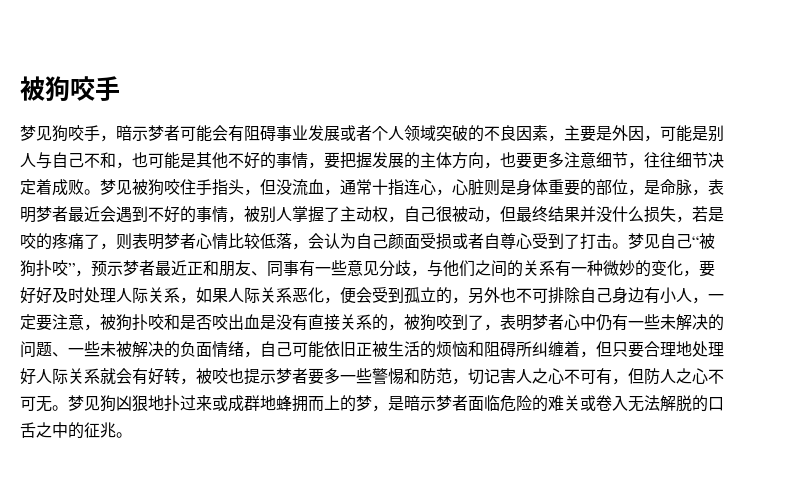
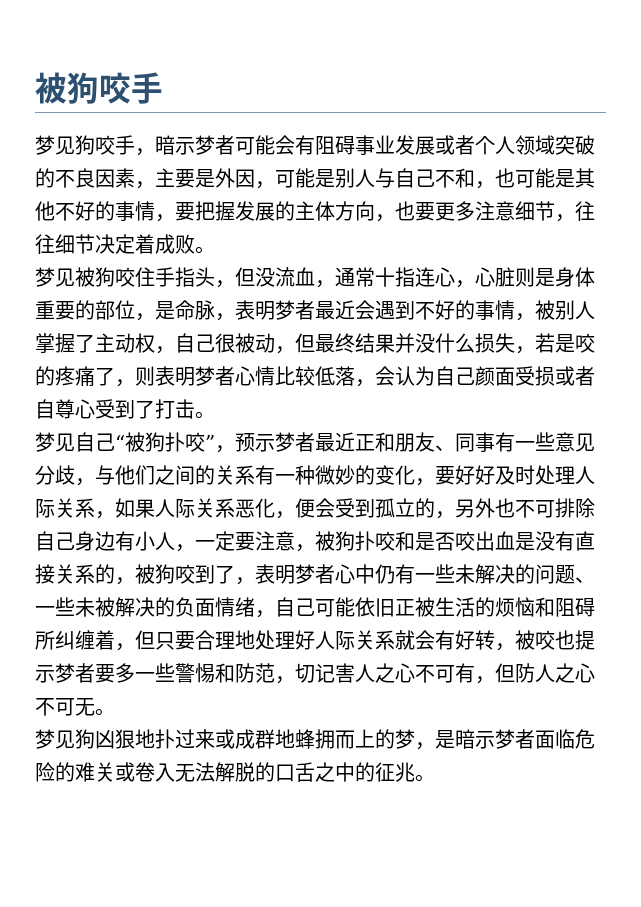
- 梦见狗咬手，暗示梦者可能会有阻碍事业发展或者个人领域突破的不良因素，主要是外因，可能是别人与自己不和，也可能是其他不好的事情，要把握发展的主体方向，也要更多注意细节，往往细节决定着成败。梦见被狗咬住手指头，但没流血，通常十指连心，心脏则是身体重要的部位，是命脉，表明梦者最近会遇到不好的事情，被别人掌握了主动权，自己很被动，但最终结果并没什么损失，若是咬的疼痛了，则表明梦者心情比较低落，会认为自己颜面受损或者自尊心受到了打击。梦见自己“被狗扑咬”，预示梦者最近正和朋友、同事有一些意见分歧，与他们之间的关系有一种微妙的变化，要好好及时处理人际关系，如果人际关系恶化，便会受到孤立的，另外也不可排除自己身边有小人，一定要注意，被狗扑咬和是否咬出血是没有直接关系的，被狗咬到了，表明梦者心中仍有一些未解决的问题、一些未被解决的负面情绪，自己可能依旧正被生活的烦恼和阻碍所纠缠着，但只要合理地处理好人际关系就会有好转，被咬也提示梦者要多一些警惕和防范，切记害人之心不可有，但防人之心不可无。梦见狗凶狠地扑过来或成群地蜂拥而上的梦，是暗示梦者面临危险的难关或卷入无法解脱的口舌之中的征兆。
+ 梦见狗咬手，暗示梦者可能会有阻碍事业发展或者个人领域突破的不良因素，主要是外因，可能是别人与自己不和，也可能是其他不好的事情，要把握发展的主体方向，也要更多注意细节，往往细节决定着成败。
+ 梦见被狗咬住手指头，但没流血，通常十指连心，心脏则是身体重要的部位，是命脉，表明梦者最近会遇到不好的事情，被别人掌握了主动权，自己很被动，但最终结果并没什么损失，若是咬的疼痛了，则表明梦者心情比较低落，会认为自己颜面受损或者自尊心受到了打击。
+ 梦见自己“被狗扑咬”，预示梦者最近正和朋友、同事有一些意见分歧，与他们之间的关系有一种微妙的变化，要好好及时处理人际关系，如果人际关系恶化，便会受到孤立的，另外也不可排除自己身边有小人，一定要注意，被狗扑咬和是否咬出血是没有直接关系的，被狗咬到了，表明梦者心中仍有一些未解决的问题、一些未被解决的负面情绪，自己可能依旧正被生活的烦恼和阻碍所纠缠着，但只要合理地处理好人际关系就会有好转，被咬也提示梦者要多一些警惕和防范，切记害人之心不可有，但防人之心不可无。
+ 梦见狗凶狠地扑过来或成群地蜂拥而上的梦，是暗示梦者面临危险的难关或卷入无法解脱的口舌之中的征兆。

